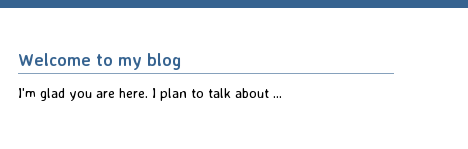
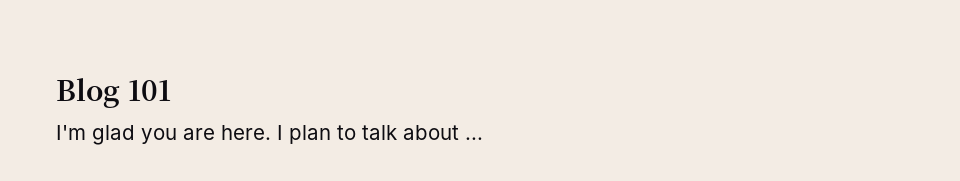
- Welcome to my blog
+ Blog 101

